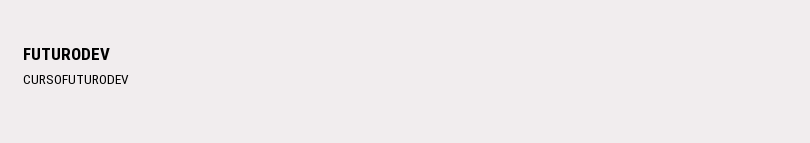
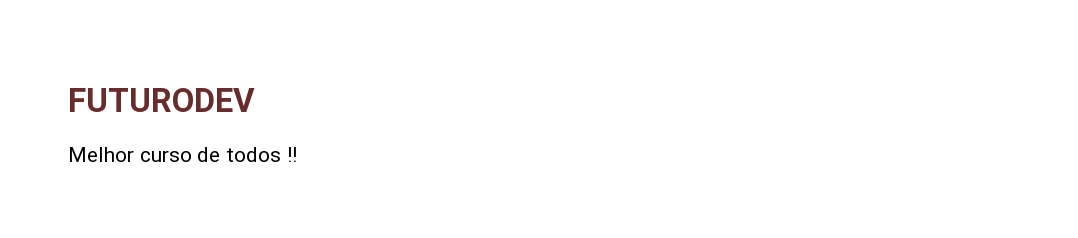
- CURSOFUTURODEV
+ Melhor curso de todos !!

